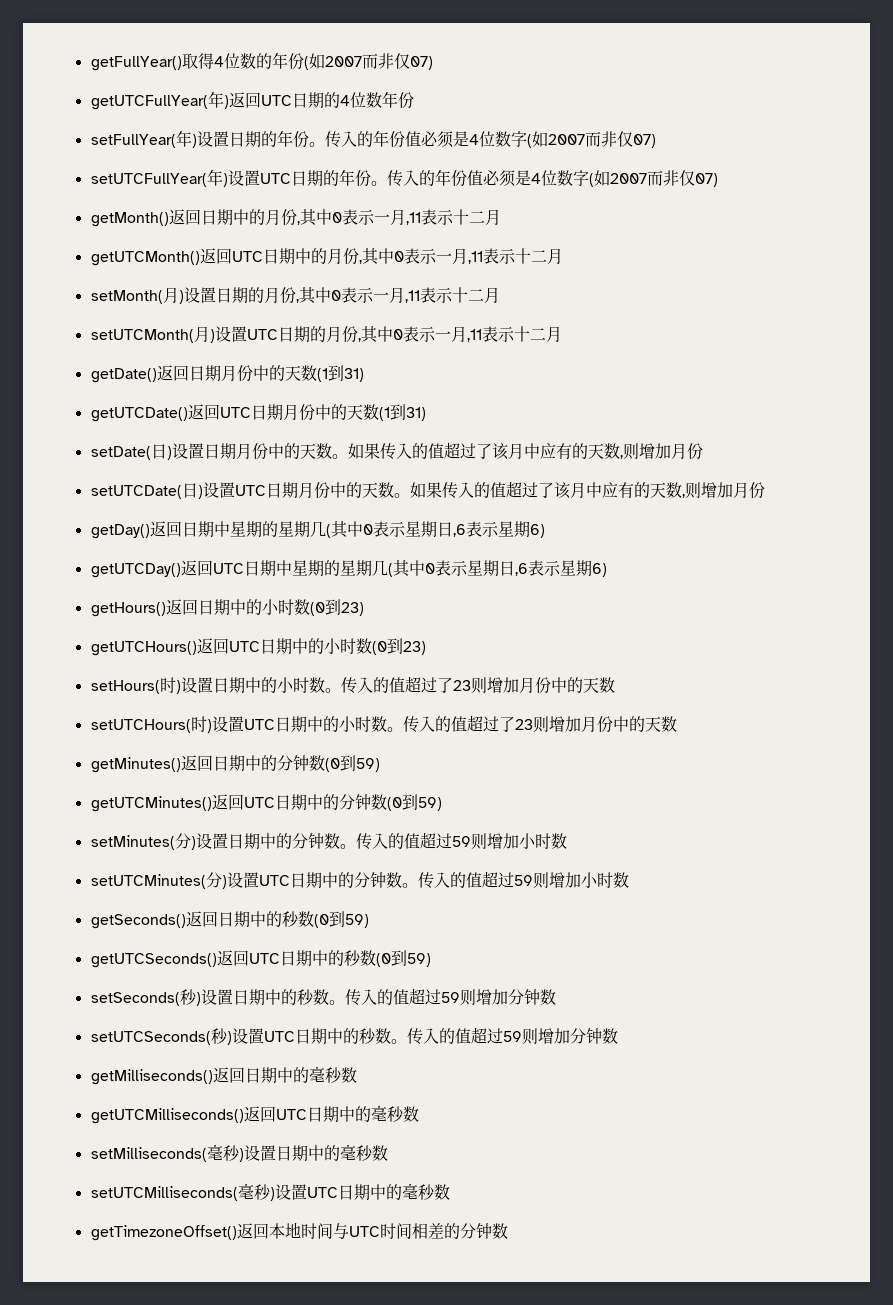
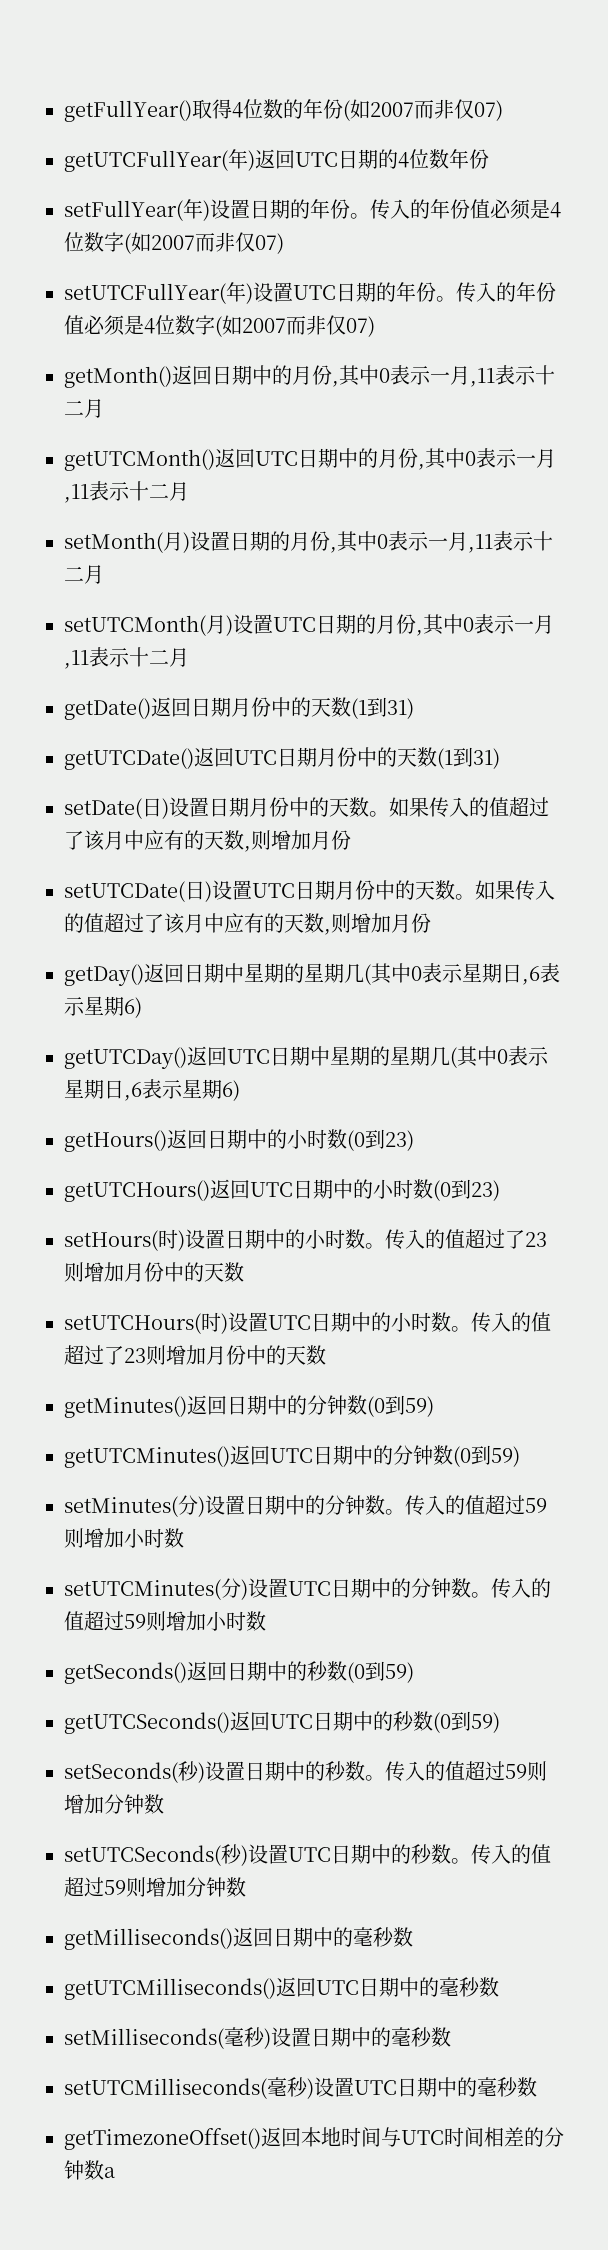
- getTimezoneOffset()返回本地时间与UTC时间相差的分钟数
+ getTimezoneOffset()返回本地时间与UTC时间相差的分钟数a

